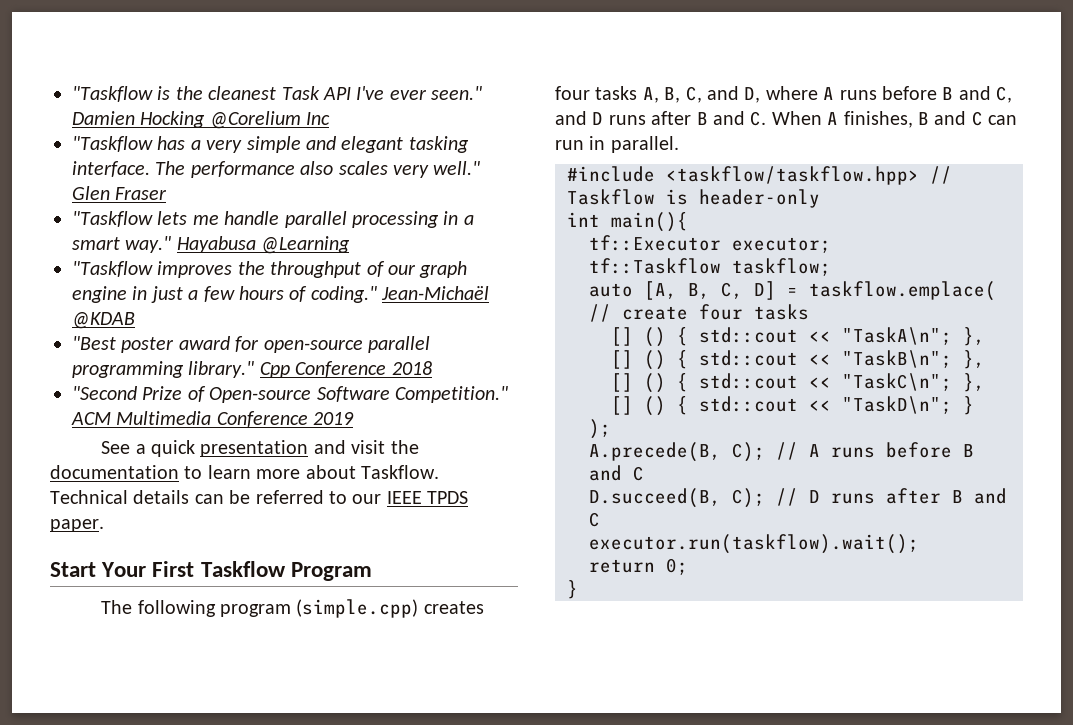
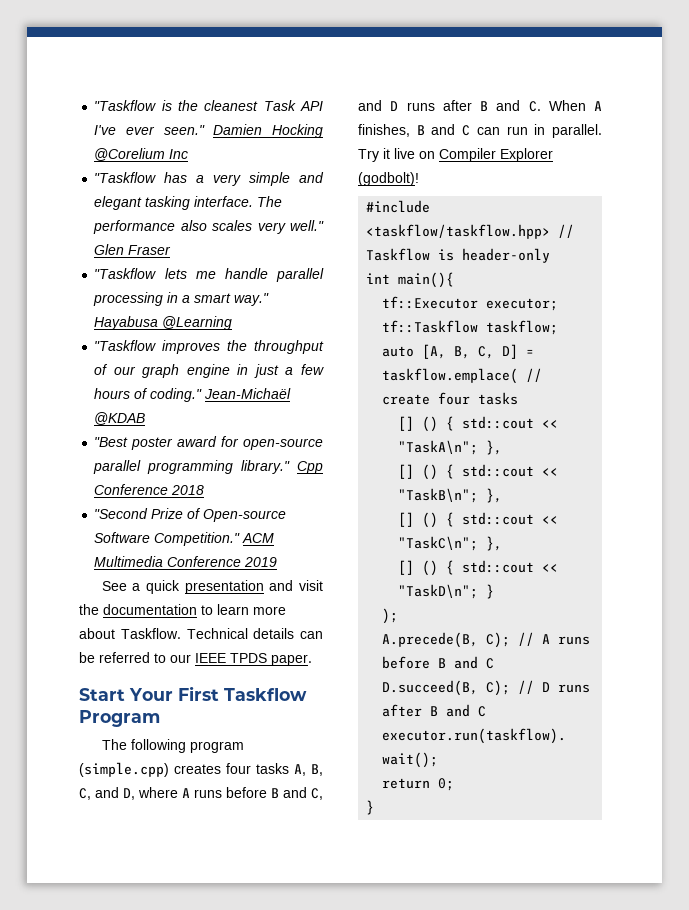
+ Try it live on Compiler Explorer (godbolt)!

